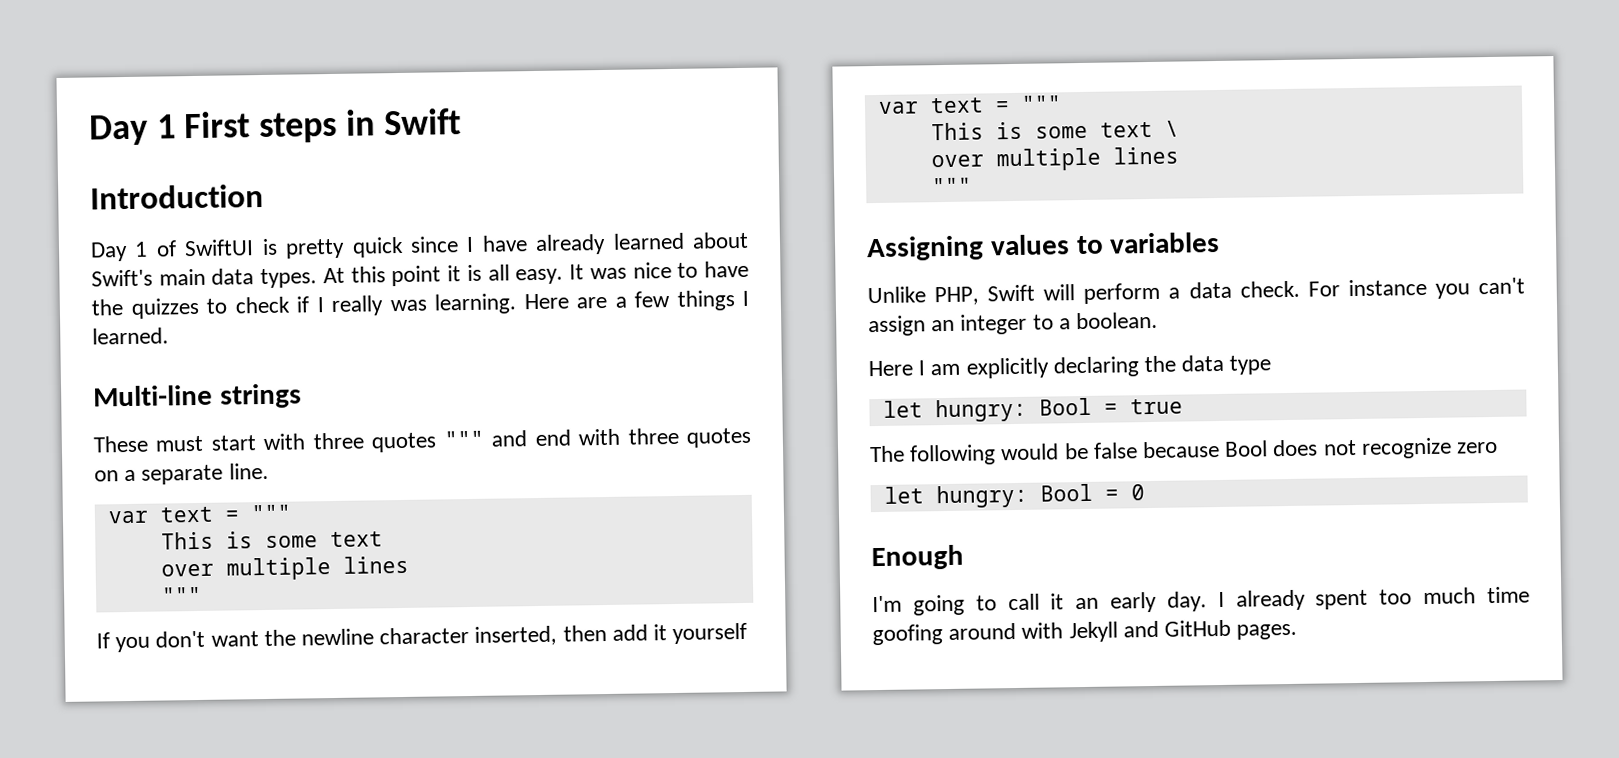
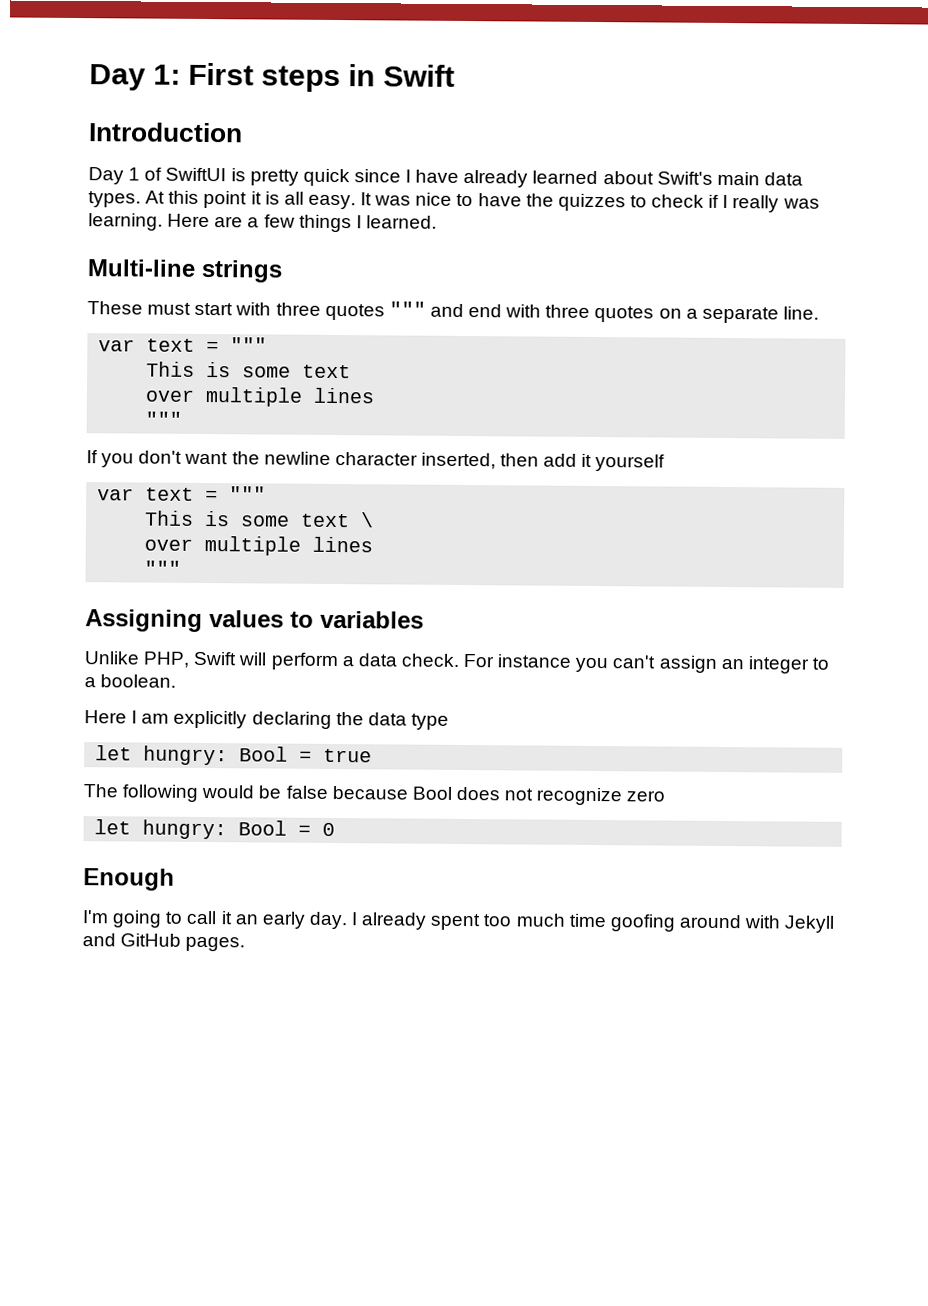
- Day 1 First steps in Swift
+ Day 1: First steps in Swift

